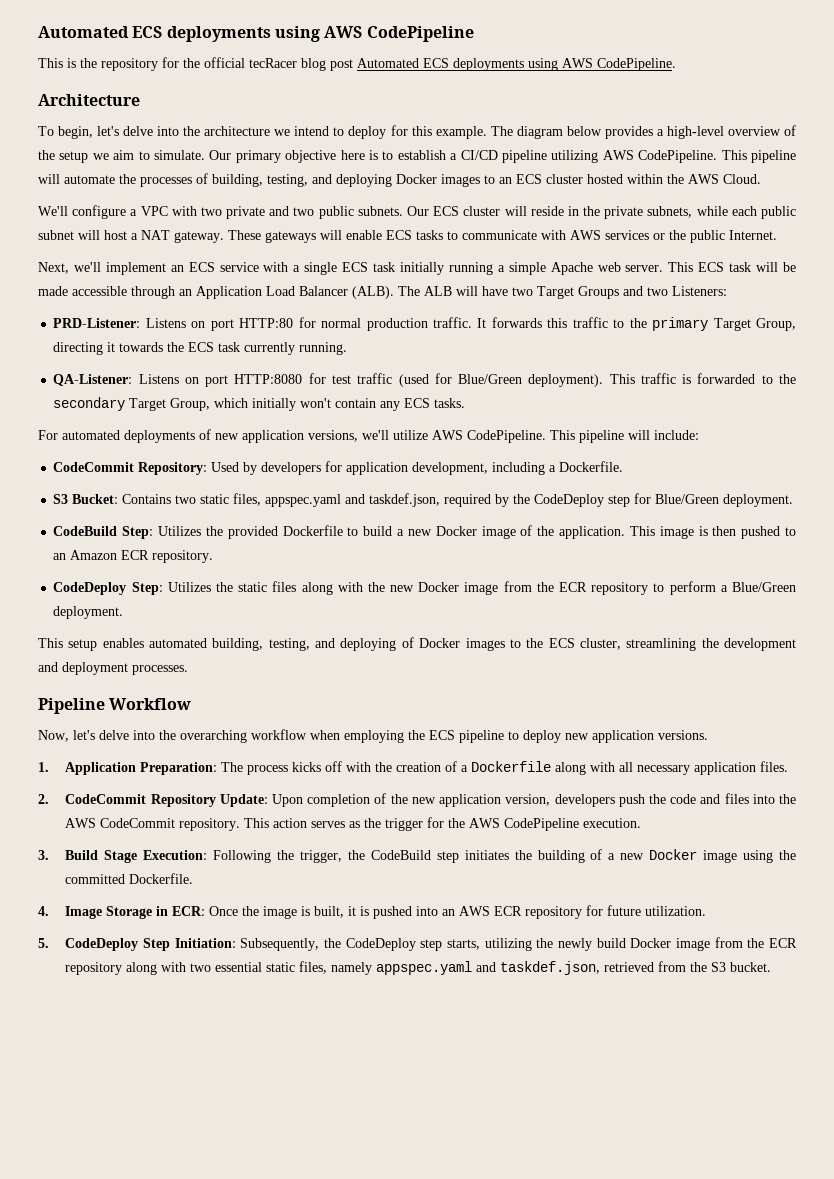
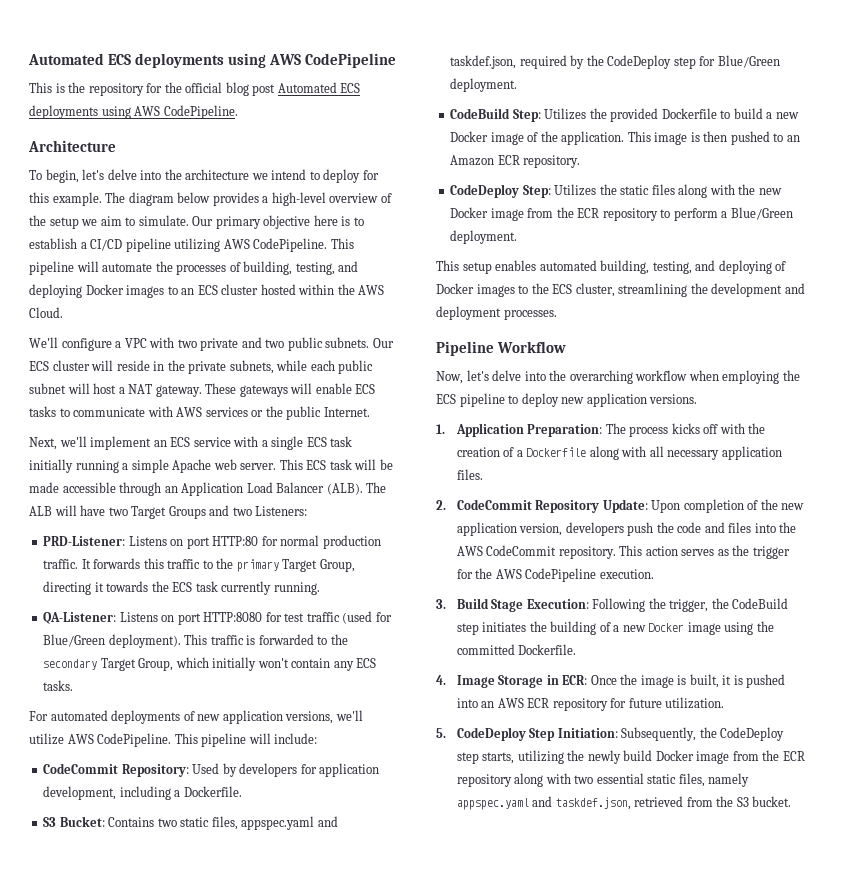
- This is the repository for the official tecRacer blog post Automated ECS deployments using AWS CodePipeline.
+ This is the repository for the official blog post Automated ECS deployments using AWS CodePipeline.

